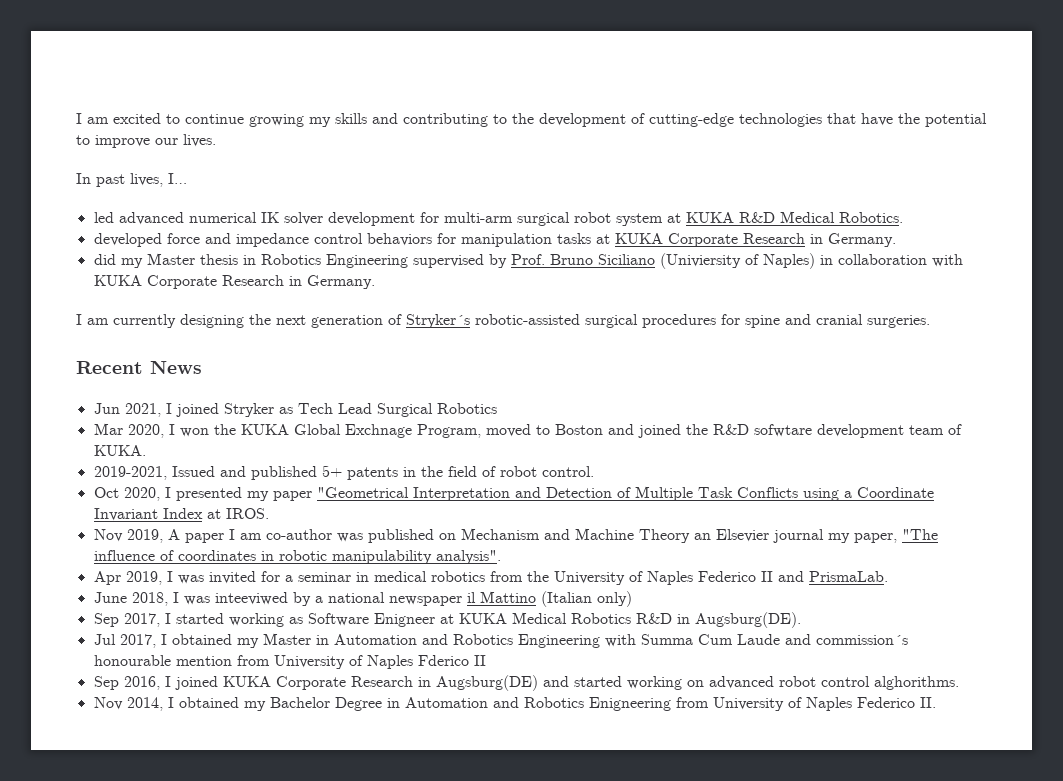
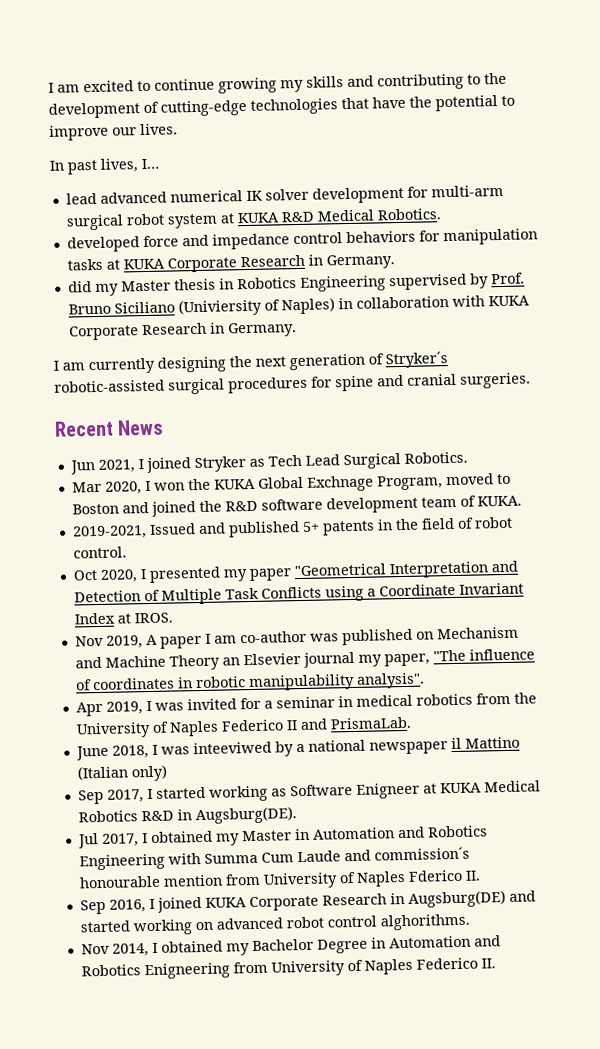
- led advanced numerical IK solver development for multi-arm surgical robot system at KUKA R&D Medical Robotics.
+ lead advanced numerical IK solver development for multi-arm surgical robot system at KUKA R&D Medical Robotics.
- Jun 2021, I joined Stryker as Tech Lead Surgical Robotics
+ Jun 2021, I joined Stryker as Tech Lead Surgical Robotics.
- Mar 2020, I won the KUKA Global Exchnage Program, moved to Boston and joined the R&D sofwtare development team of KUKA.
+ Mar 2020, I won the KUKA Global Exchnage Program, moved to Boston and joined the R&D software development team of KUKA.
- Jul 2017, I obtained my Master in Automation and Robotics Engineering with Summa Cum Laude and commission´s honourable mention from University of Naples Fderico II
+ Jul 2017, I obtained my Master in Automation and Robotics Engineering with Summa Cum Laude and commission´s honourable mention from University of Naples Fderico II.

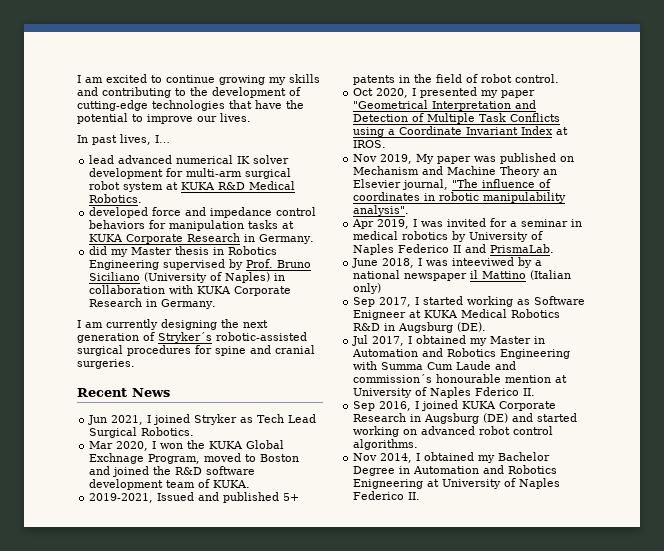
- did my Master thesis in Robotics Engineering supervised by Prof. Bruno Siciliano (Univiersity of Naples) in collaboration with KUKA Corporate Research in Germany.
+ did my Master thesis in Robotics Engineering supervised by Prof. Bruno Siciliano (University of Naples) in collaboration with KUKA Corporate Research in Germany.
- Nov 2019, A paper I am co-author was published on Mechanism and Machine Theory an Elsevier journal my paper, "The influence of coordinates in robotic manipulability analysis".
+ Nov 2019, My paper was published on Mechanism and Machine Theory an Elsevier journal, "The influence of coordinates in robotic manipulability analysis".
- Apr 2019, I was invited for a seminar in medical robotics from the University of Naples Federico II and PrismaLab.
+ Apr 2019, I was invited for a seminar in medical robotics by University of Naples Federico II and PrismaLab.
- Sep 2017, I started working as Software Enigneer at KUKA Medical Robotics R&D in Augsburg(DE).
+ Sep 2017, I started working as Software Enigneer at KUKA Medical Robotics R&D in Augsburg (DE).
- Jul 2017, I obtained my Master in Automation and Robotics Engineering with Summa Cum Laude and commission´s honourable mention from University of Naples Fderico II.
+ Jul 2017, I obtained my Master in Automation and Robotics Engineering with Summa Cum Laude and commission´s honourable mention at University of Naples Fderico II.
- Sep 2016, I joined KUKA Corporate Research in Augsburg(DE) and started working on advanced robot control alghorithms.
+ Sep 2016, I joined KUKA Corporate Research in Augsburg (DE) and started working on advanced robot control algorithms.
- Nov 2014, I obtained my Bachelor Degree in Automation and Robotics Enigneering from University of Naples Federico II.
+ Nov 2014, I obtained my Bachelor Degree in Automation and Robotics Enigneering at University of Naples Federico II.

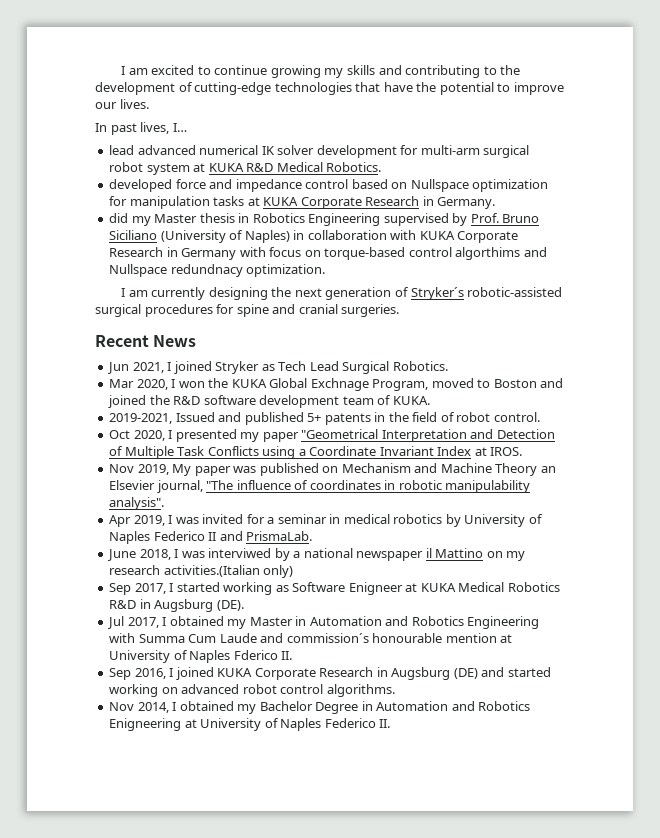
- developed force and impedance control behaviors for manipulation tasks at KUKA Corporate Research in Germany.
+ developed force and impedance control based on Nullspace optimization for manipulation tasks at KUKA Corporate Research in Germany.
- did my Master thesis in Robotics Engineering supervised by Prof. Bruno Siciliano (University of Naples) in collaboration with KUKA Corporate Research in Germany.
+ did my Master thesis in Robotics Engineering supervised by Prof. Bruno Siciliano (University of Naples) in collaboration with KUKA Corporate Research in Germany with focus on torque-based control algorthims and Nullspace redundnacy optimization.
- June 2018, I was inteeviwed by a national newspaper il Mattino (Italian only)
+ June 2018, I was interviwed by a national newspaper il Mattino on my research activities.(Italian only)

